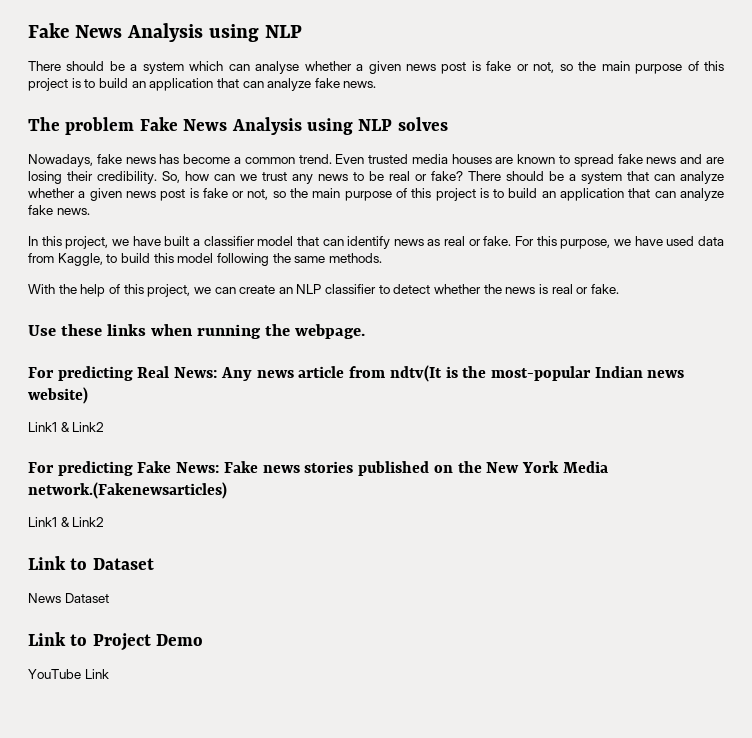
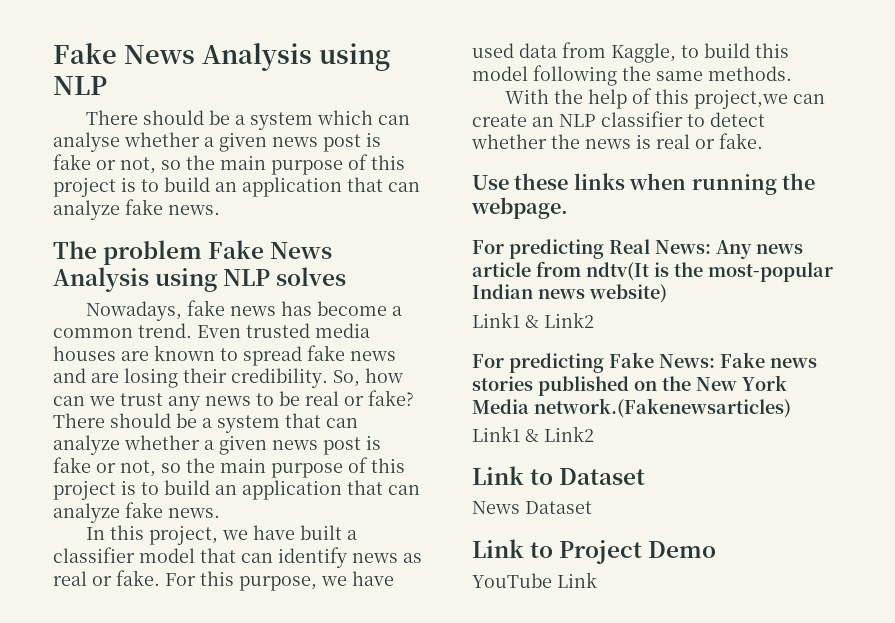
- With the help of this project, we can create an NLP classifier to detect whether the news is real or fake.
+ With the help of this project,we can create an NLP classifier to detect whether the news is real or fake.

